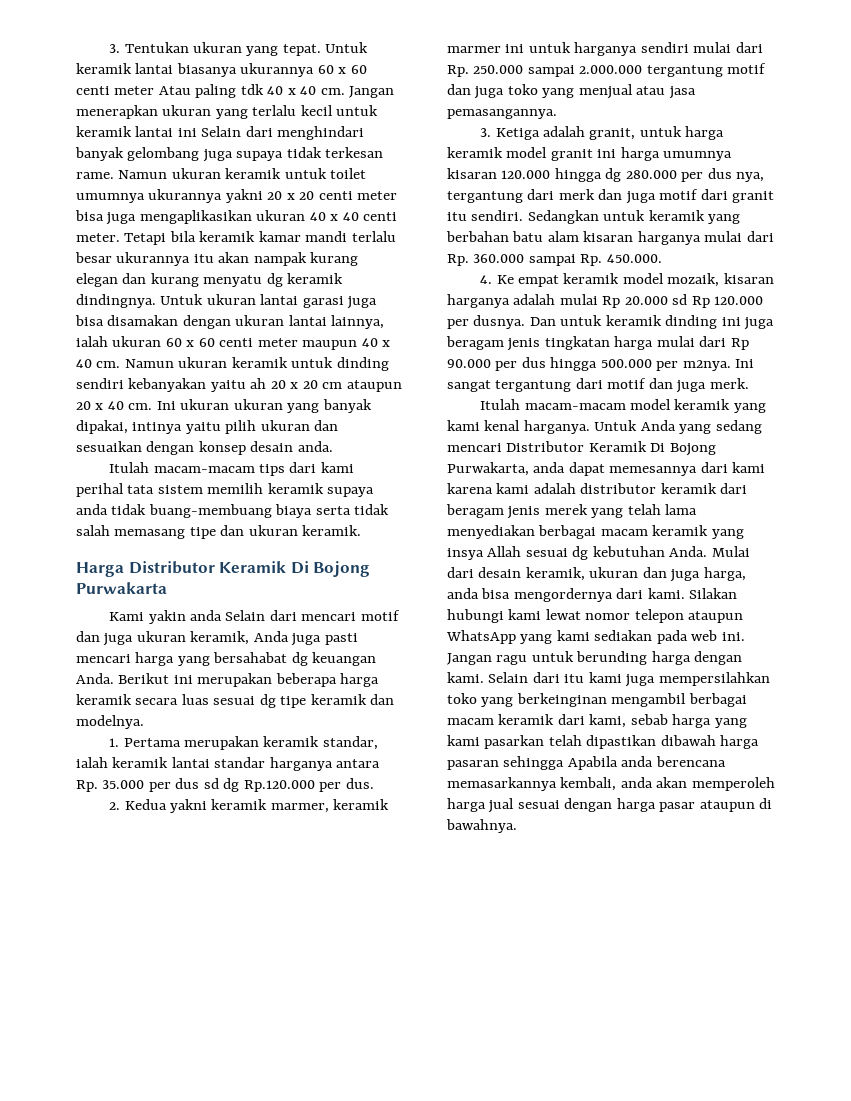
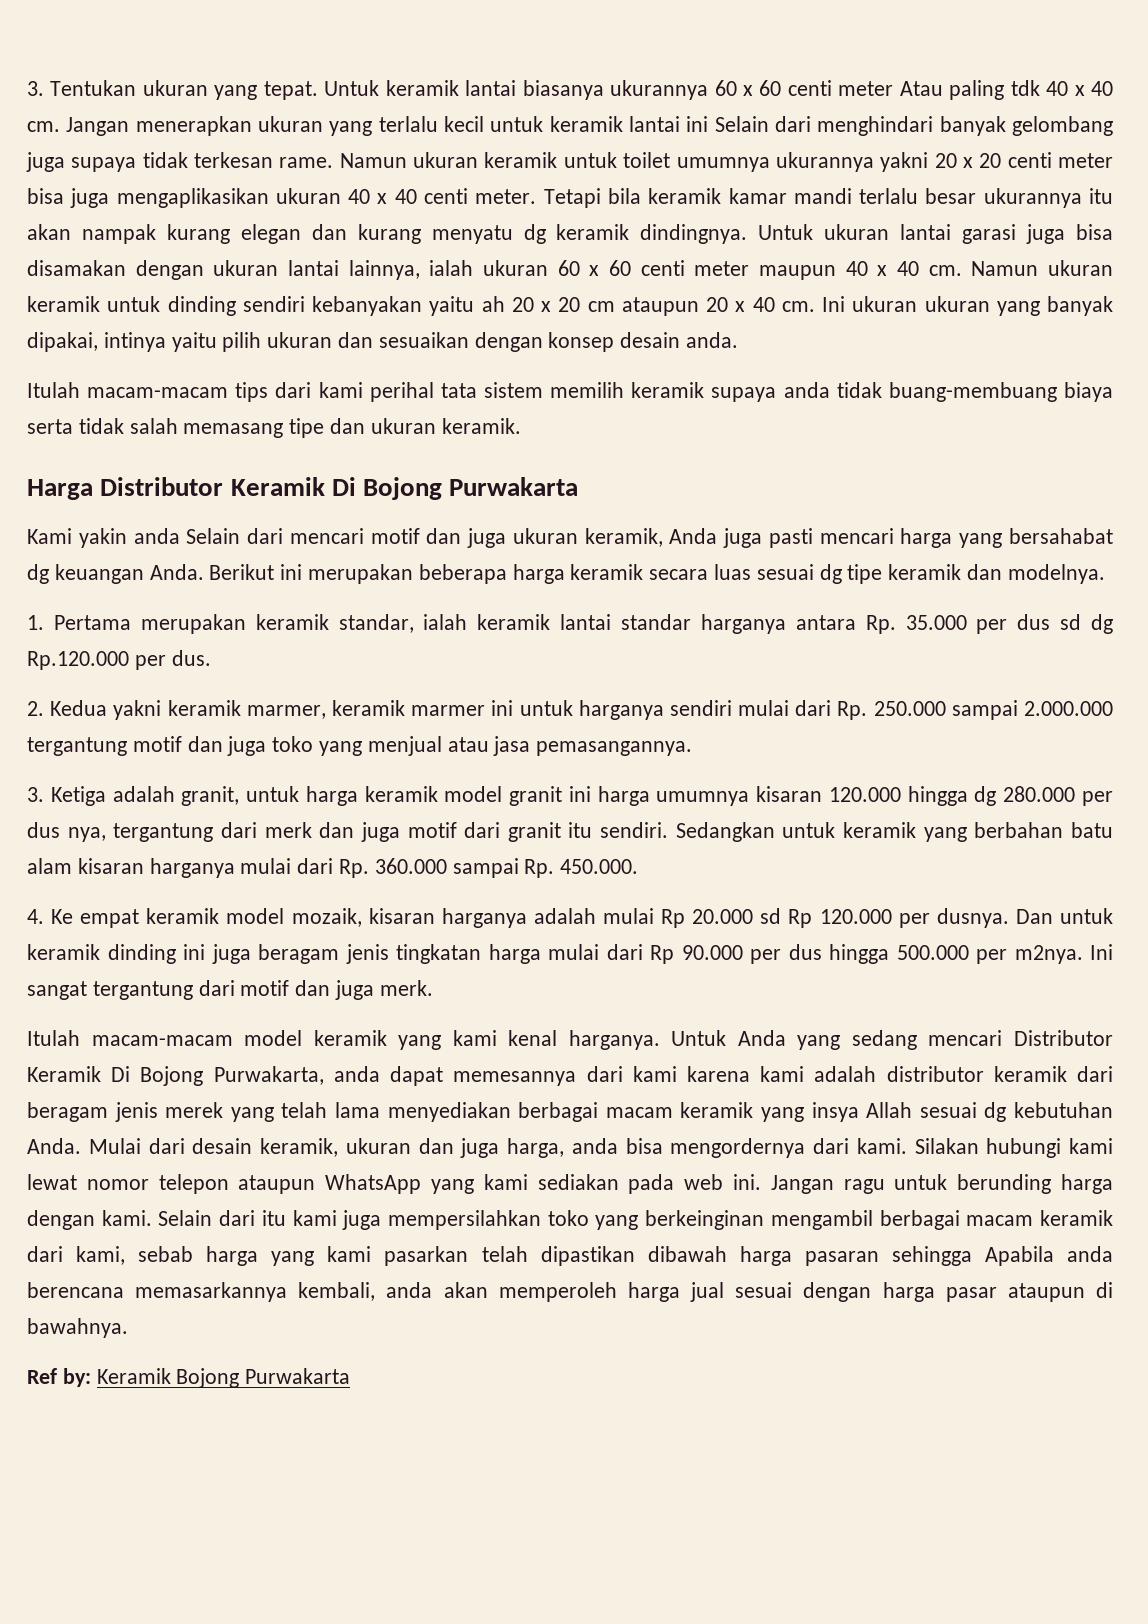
+ Ref by: Keramik Bojong Purwakarta

